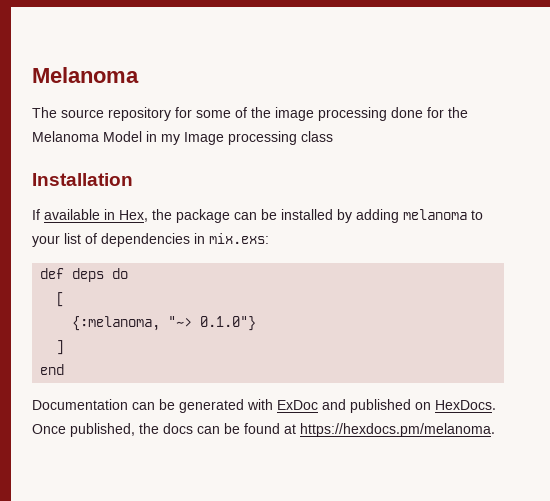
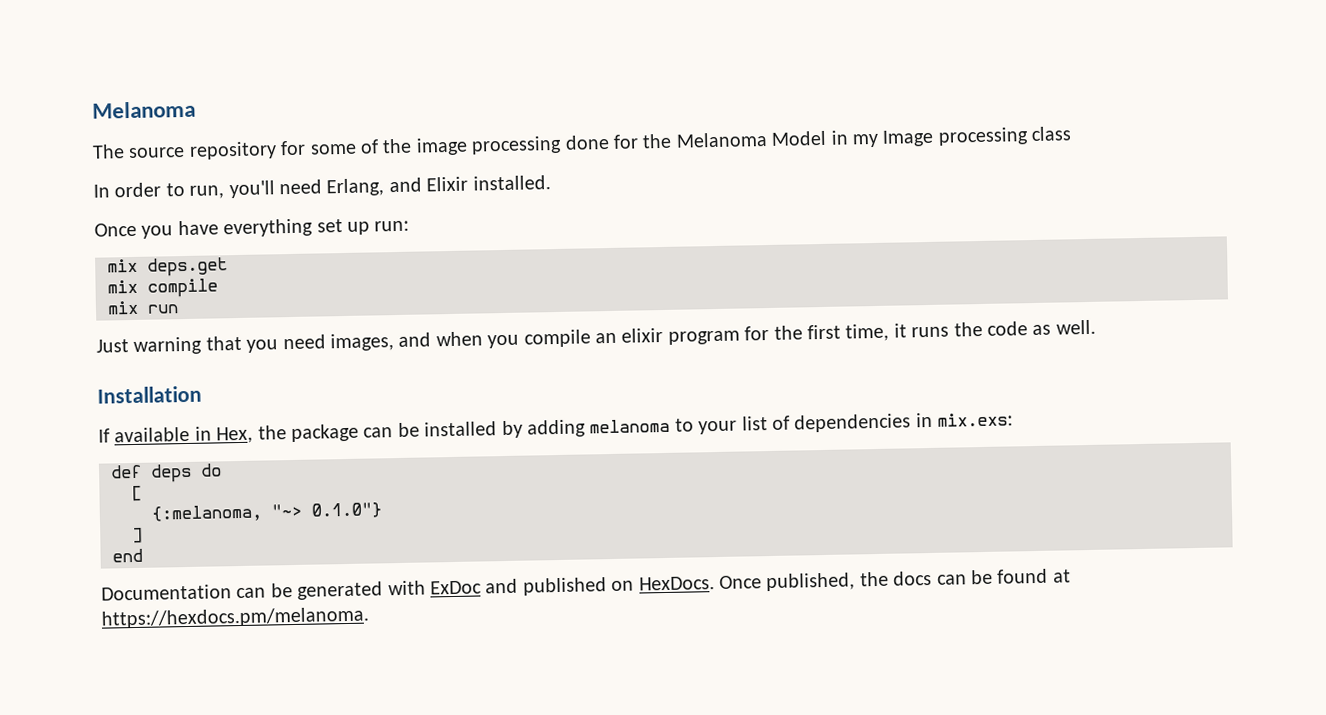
+ In order to run, you'll need Erlang, and Elixir installed.
+ Once you have everything set up run:
+ mix deps.get
+ mix compile
+ mix run
+ Just warning that you need images, and when you compile an elixir program for the first time, it runs the code as well.

